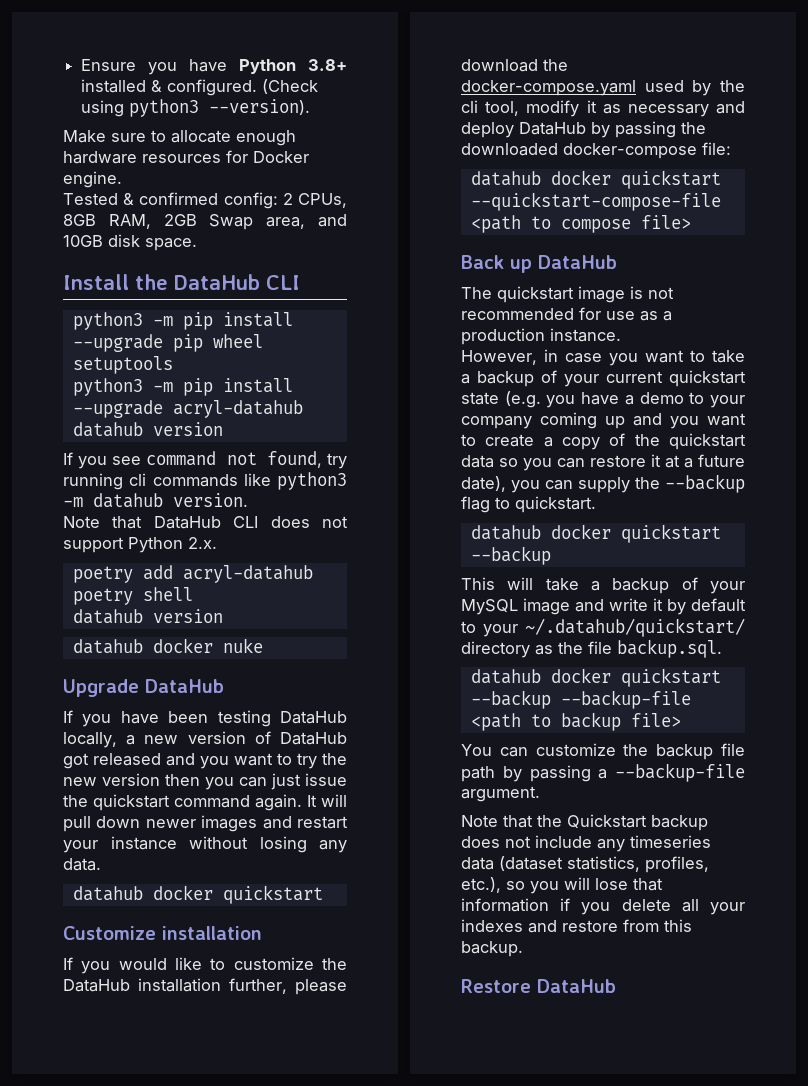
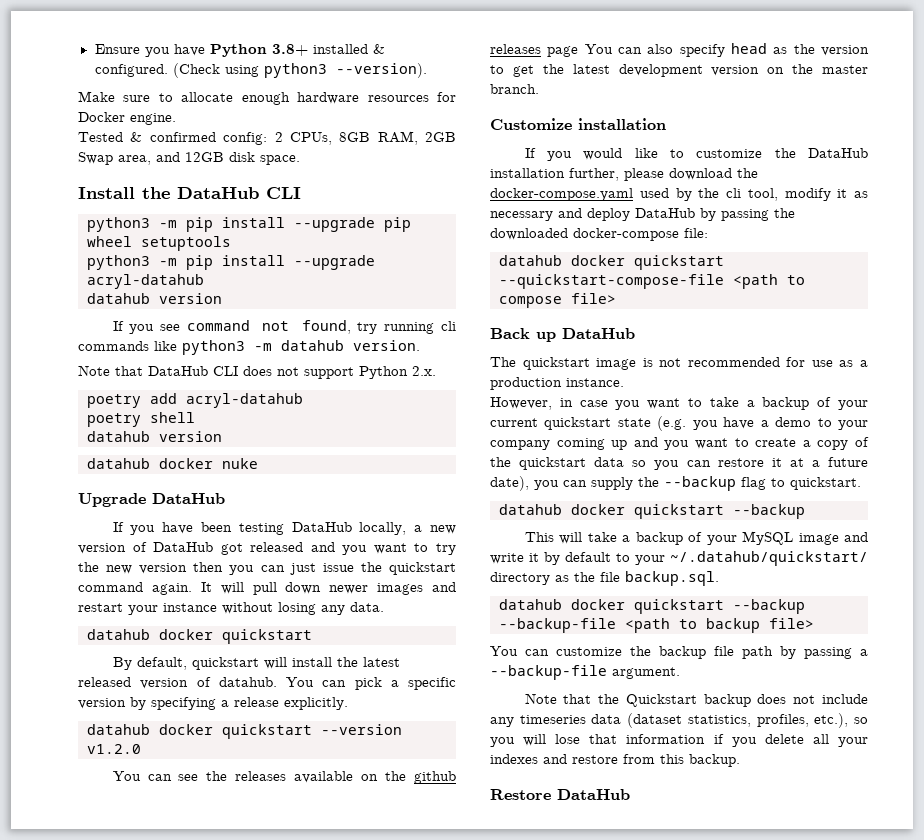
- Tested & confirmed config: 2 CPUs, 8GB RAM, 2GB Swap area, and 10GB disk space.
+ Tested & confirmed config: 2 CPUs, 8GB RAM, 2GB Swap area, and 12GB disk space.
+ By default, quickstart will install the latest released version of datahub. You can pick a specific version by specifying a release explicitly.
+ datahub docker quickstart --version v1.2.0
+ You can see the releases available on the github releases page You can also specify head as the version to get the latest development version on the master branch.

